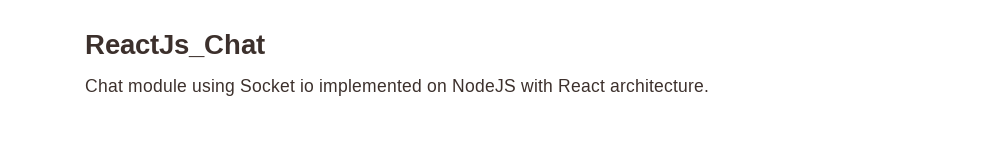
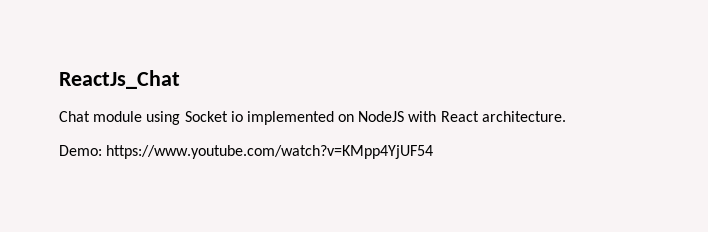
+ Demo: https://www.youtube.com/watch?v=KMpp4YjUF54

